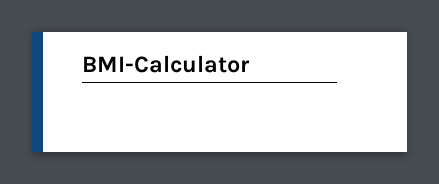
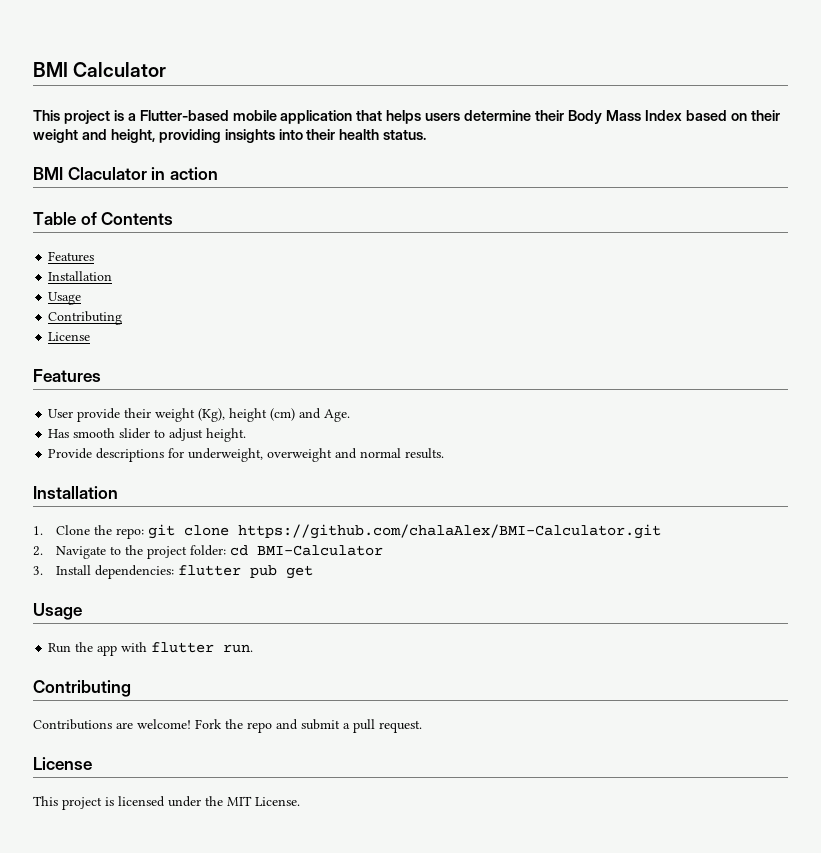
- BMI-Calculator
+ BMI Calculator
+ This project is a Flutter-based mobile application that helps users determine their Body Mass Index based on their weight and height, providing insights into their health status.
+ BMI Claculator in action
+ Table of Contents
+ Features
+ Installation
+ Usage
+ Contributing
+ License
+ Features
+ User provide their weight (Kg), height (cm) and Age.
+ Has smooth slider to adjust height.
+ Provide descriptions for underweight, overweight and normal results.
+ Installation
+ 1. Clone the repo: git clone https://github.com/chalaAlex/BMI-Calculator.git
+ 2. Navigate to the project folder: cd BMI-Calculator
+ 3. Install dependencies: flutter pub get
+ Usage
+ Run the app with flutter run.
+ Contributing
+ Contributions are welcome! Fork the repo and submit a pull request.
+ License
+ This project is licensed under the MIT License.

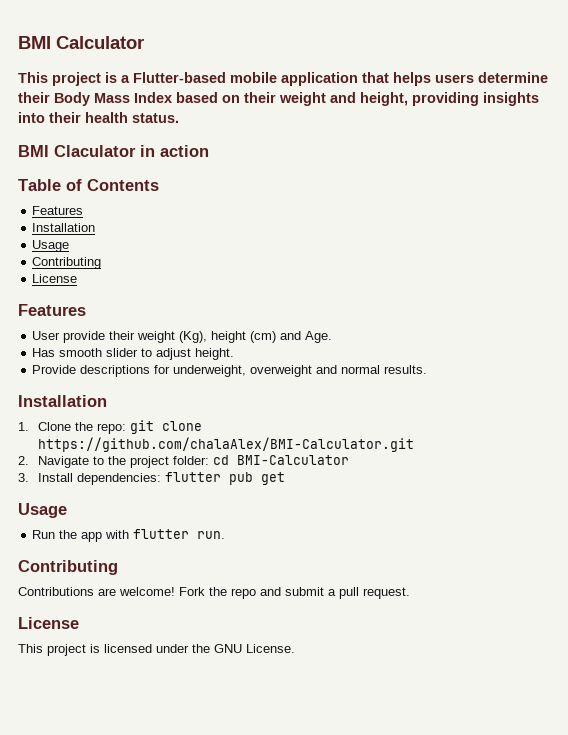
- This project is licensed under the MIT License.
+ This project is licensed under the GNU License.

